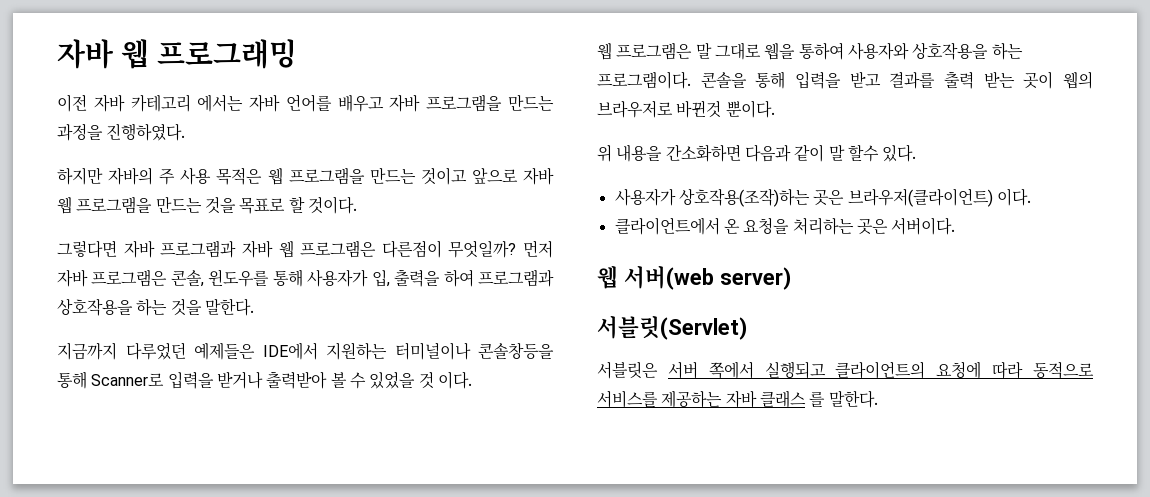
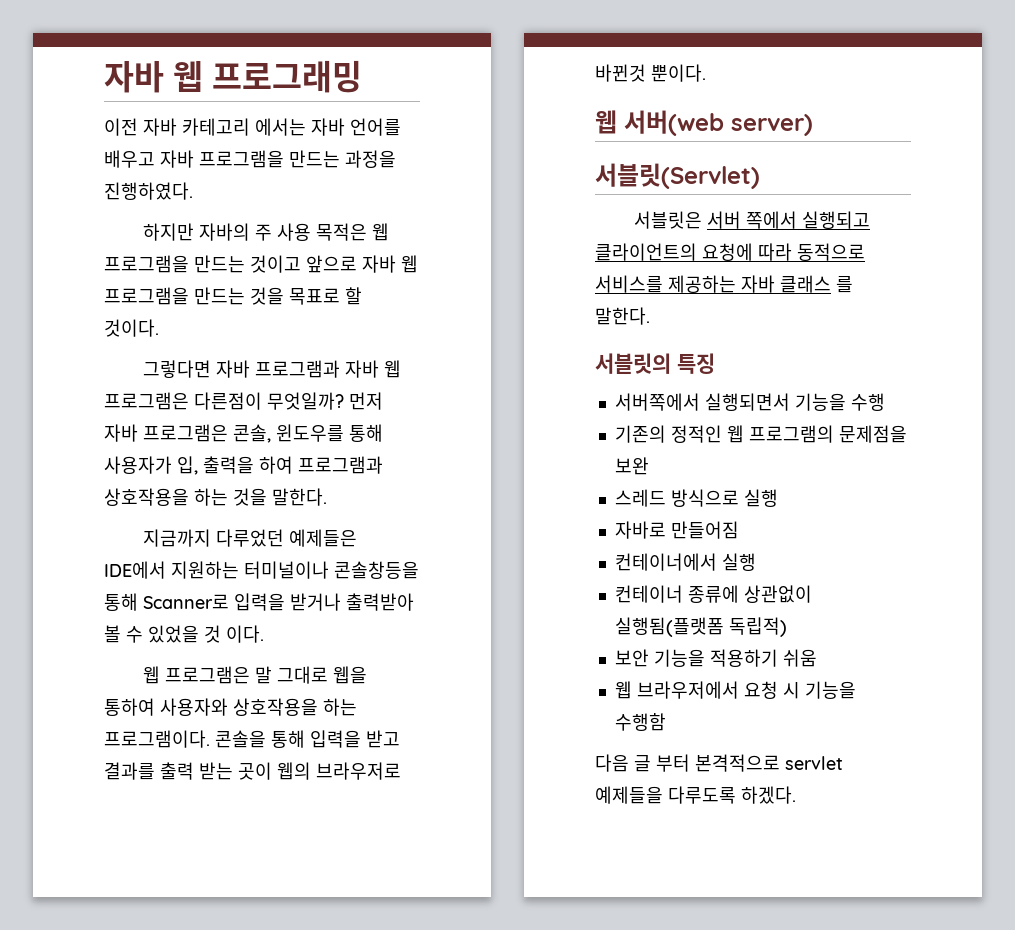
- 위 내용을 간소화하면 다음과 같이 말 할수 있다.
- 사용자가 상호작용(조작)하는 곳은 브라우저(클라이언트) 이다.
- 클라이언트에서 온 요청을 처리하는 곳은 서버이다.
+ 서블릿의 특징
+ 서버쪽에서 실행되면서 기능을 수행
+ 기존의 정적인 웹 프로그램의 문제점을 보완
+ 스레드 방식으로 실행
+ 자바로 만들어짐
+ 컨테이너에서 실행
+ 컨테이너 종류에 상관없이 실행됨(플랫폼 독립적)
+ 보안 기능을 적용하기 쉬움
+ 웹 브라우저에서 요청 시 기능을 수행함
+ 다음 글 부터 본격적으로 servlet 예제들을 다루도록 하겠다.

